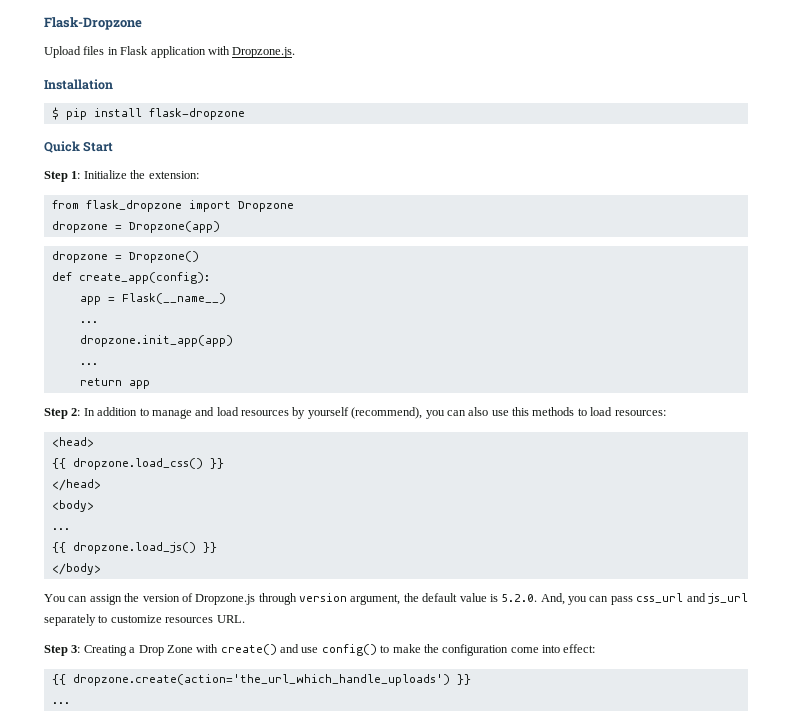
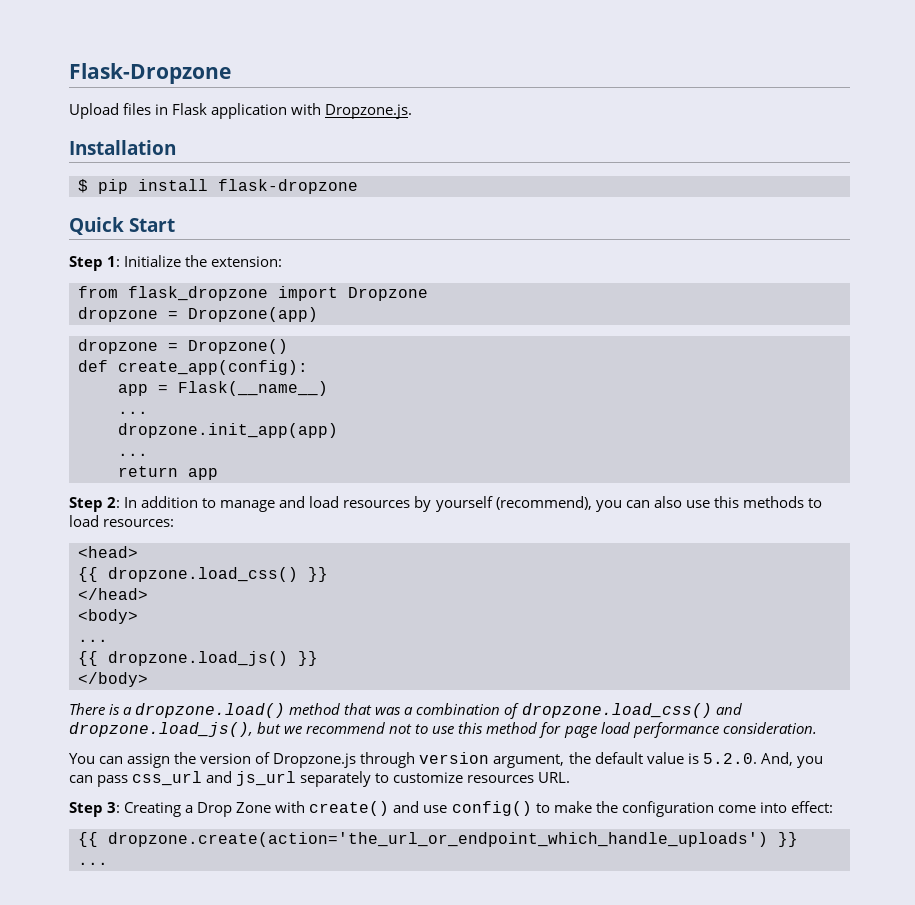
+ There is a dropzone.load() method that was a combination of dropzone.load_css() and dropzone.load_js(), but we recommend not to use this method for page load performance consideration.
- {{ dropzone.create(action='the_url_which_handle_uploads') }}
+ {{ dropzone.create(action='the_url_or_endpoint_which_handle_uploads') }}

